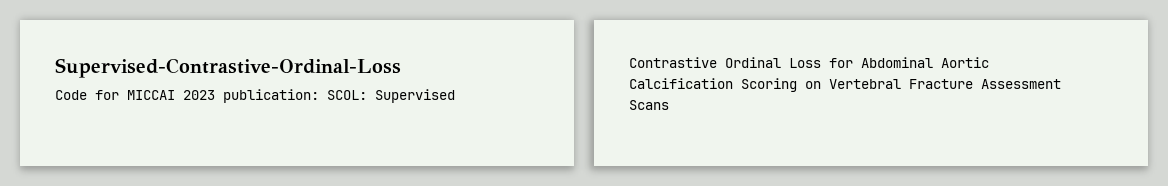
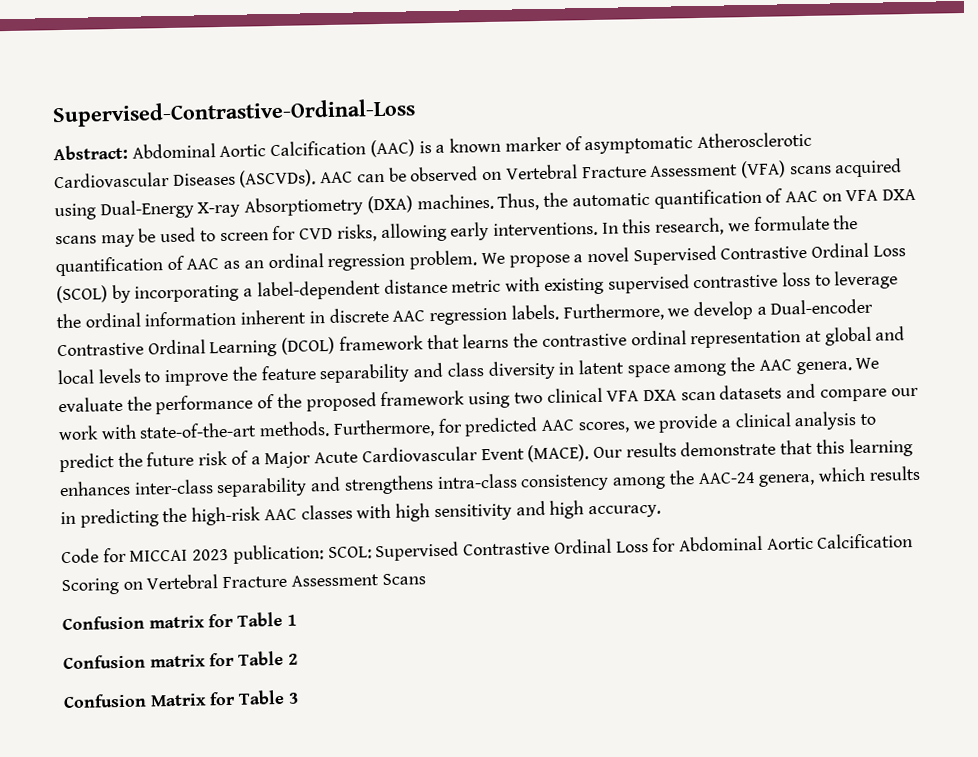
+ Abstract: Abdominal Aortic Calcification (AAC) is a known marker of asymptomatic Atherosclerotic Cardiovascular Diseases (ASCVDs). AAC can be observed on Vertebral Fracture Assessment (VFA) scans acquired using Dual-Energy X-ray Absorptiometry (DXA) machines. Thus, the automatic quantification of AAC on VFA DXA scans may be used to screen for CVD risks, allowing early interventions. In this research, we formulate the quantification of AAC as an ordinal regression problem. We propose a novel Supervised Contrastive Ordinal Loss (SCOL) by incorporating a label-dependent distance metric with existing supervised contrastive loss to leverage the ordinal information inherent in discrete AAC regression labels. Furthermore, we develop a Dual-encoder Contrastive Ordinal Learning (DCOL) framework that learns the contrastive ordinal representation at global and local levels to improve the feature separability and class diversity in latent space among the AAC genera. We evaluate the performance of the proposed framework using two clinical VFA DXA scan datasets and compare our work with state-of-the-art methods. Furthermore, for predicted AAC scores, we provide a clinical analysis to predict the future risk of a Major Acute Cardiovascular Event (MACE). Our results demonstrate that this learning enhances inter-class separability and strengthens intra-class consistency among the AAC-24 genera, which results in predicting the high-risk AAC classes with high sensitivity and high accuracy.
+ Confusion matrix for Table 1
+ Confusion matrix for Table 2
+ Confusion Matrix for Table 3

